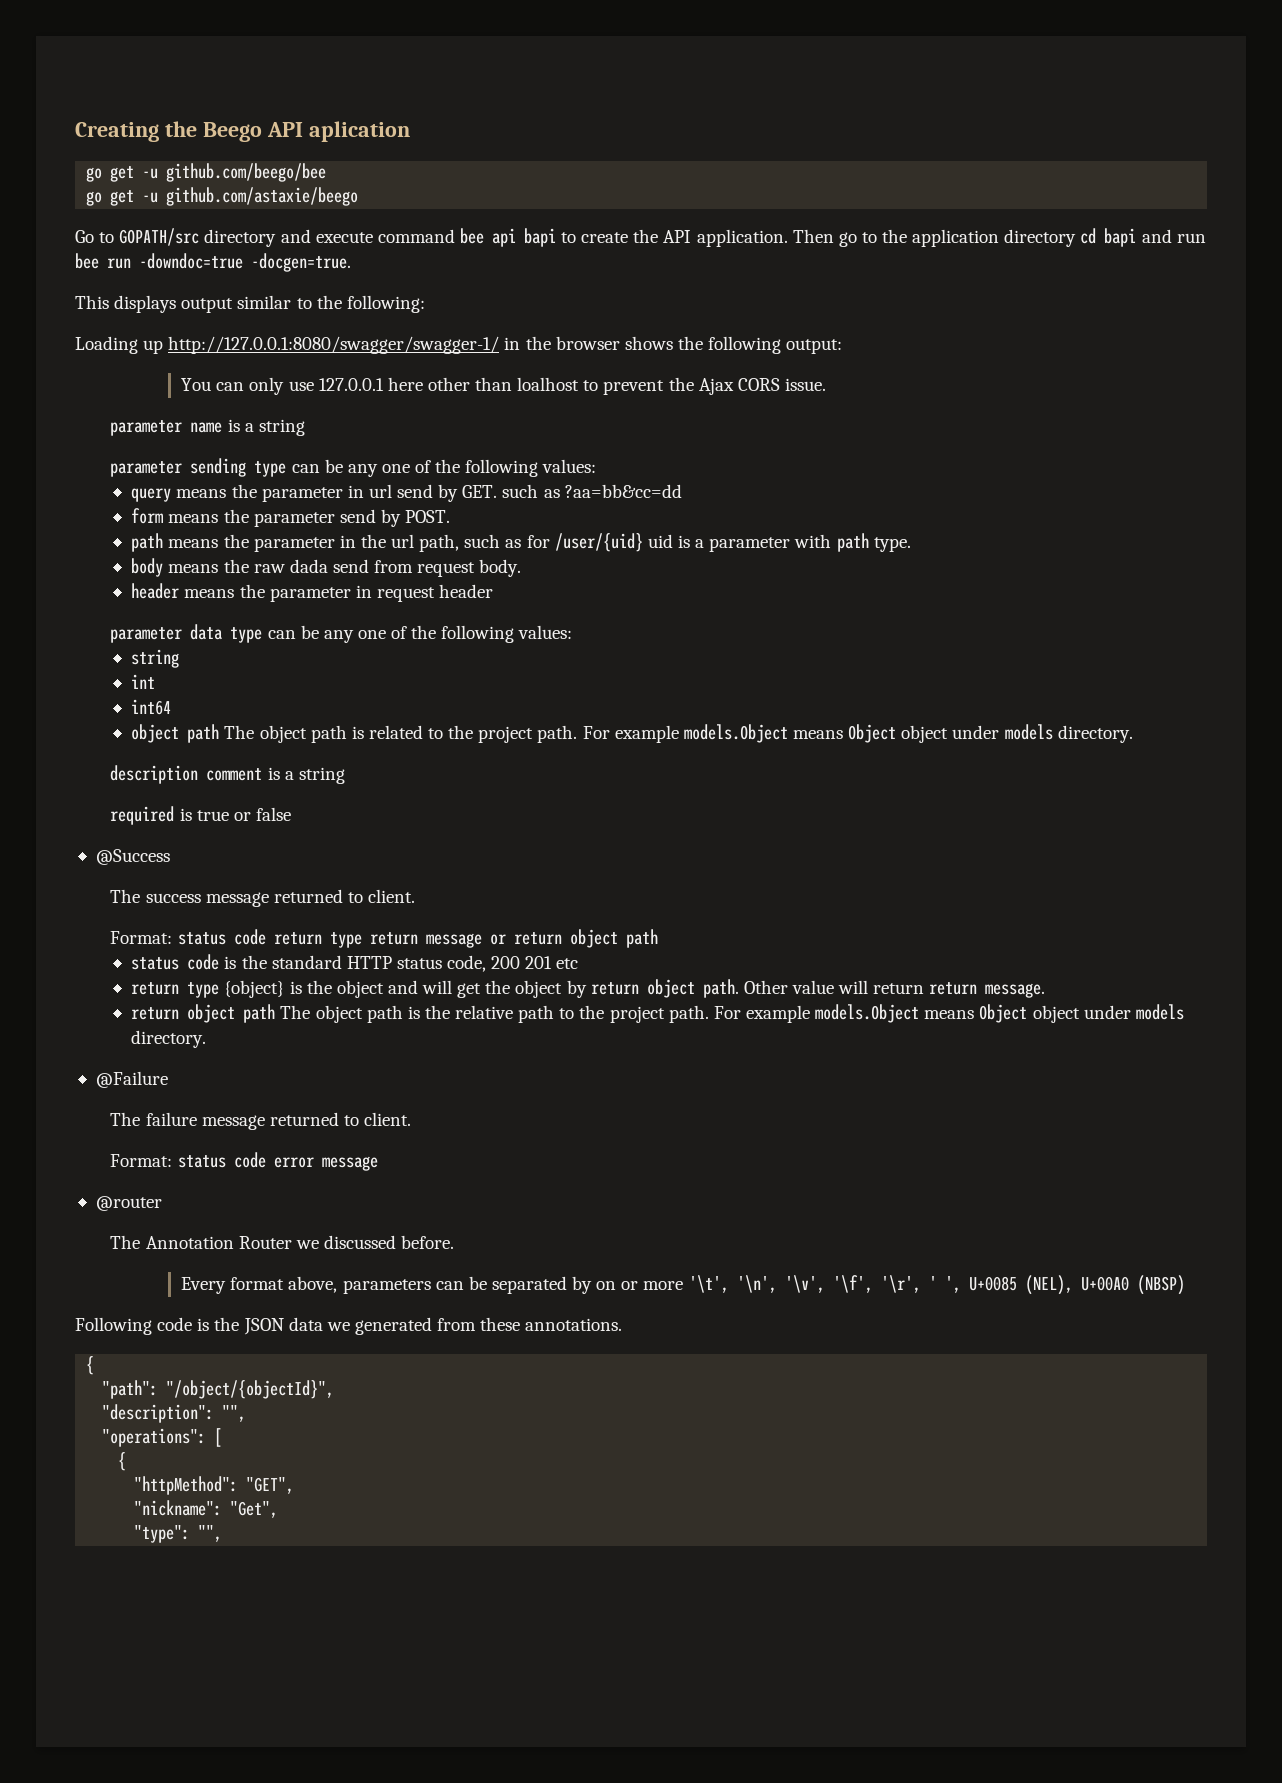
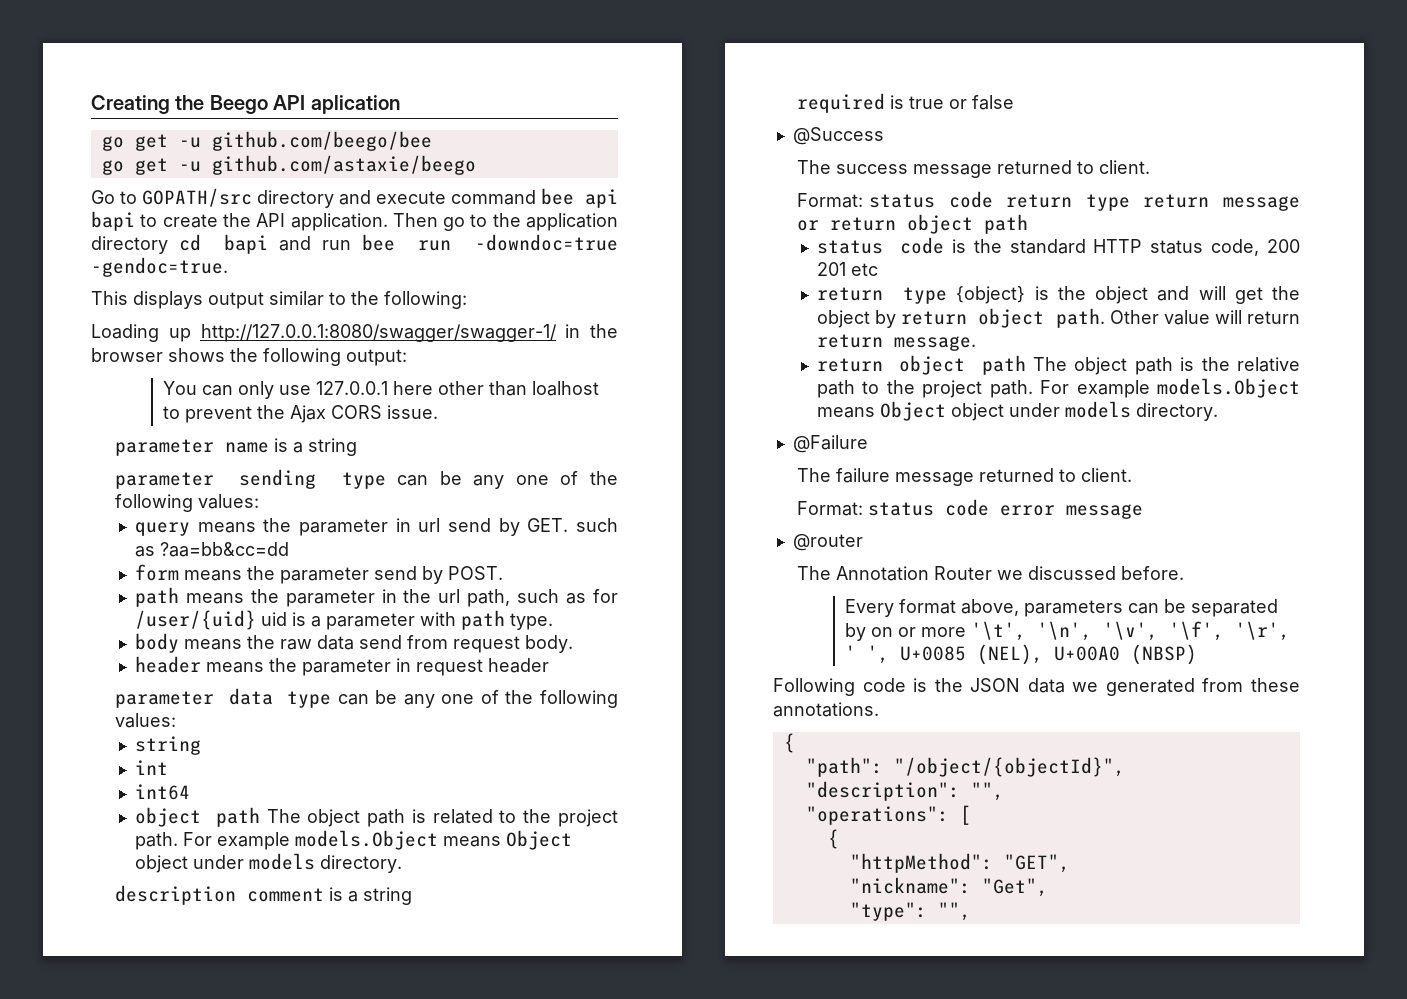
- Then go to the application directory cd bapi and run bee run -downdoc=true -docgen=true.
+ Then go to the application directory cd bapi and run bee run -downdoc=true -gendoc=true.
- body means the raw dada send from request body.
+ body means the raw data send from request body.

